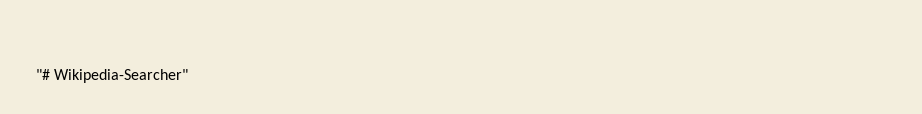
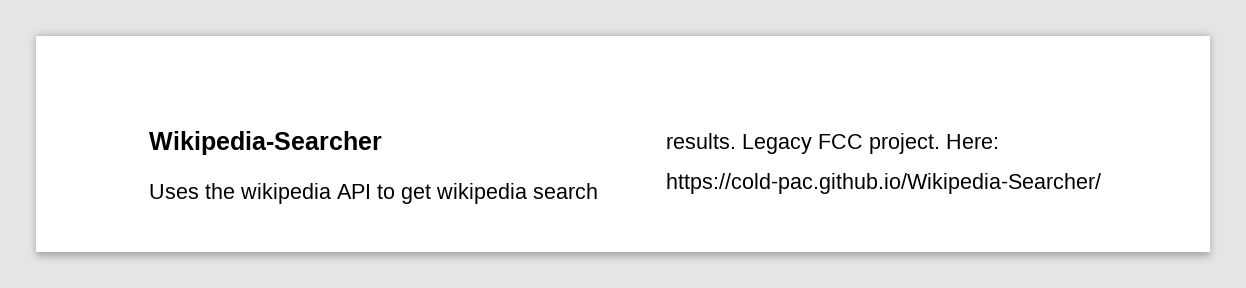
- "# Wikipedia-Searcher"
+ Wikipedia-Searcher
+ Uses the wikipedia API to get wikipedia search results. Legacy FCC project. Here:
+ https://cold-pac.github.io/Wikipedia-Searcher/

